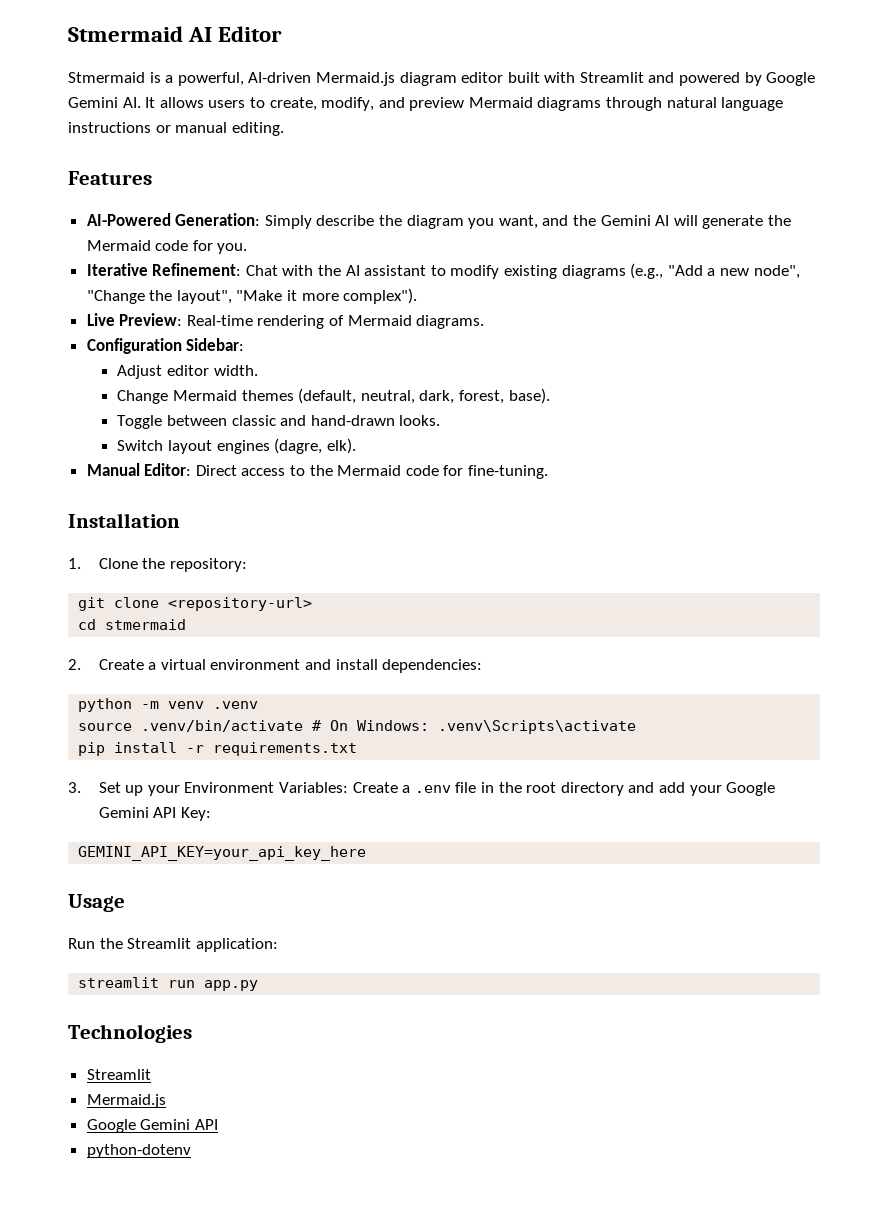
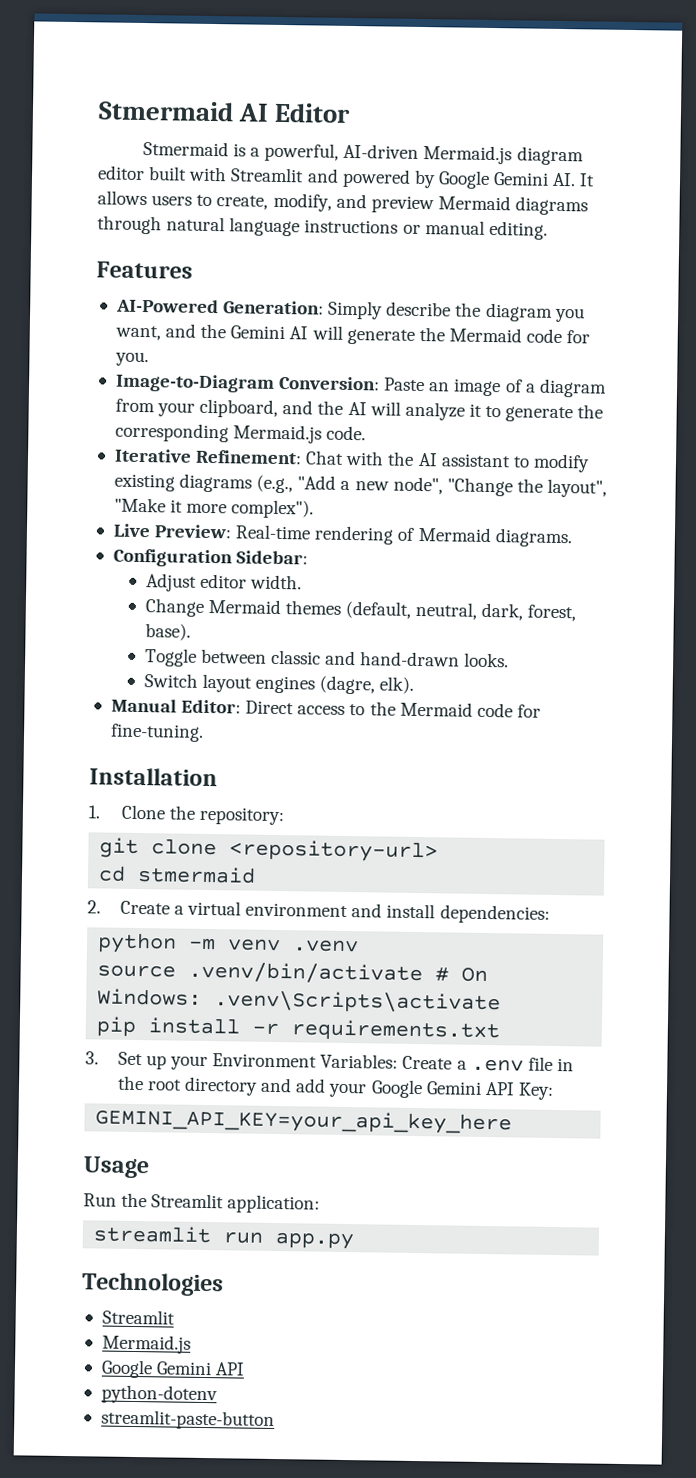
+ Image-to-Diagram Conversion: Paste an image of a diagram from your clipboard, and the AI will analyze it to generate the corresponding Mermaid.js code.
+ streamlit-paste-button

